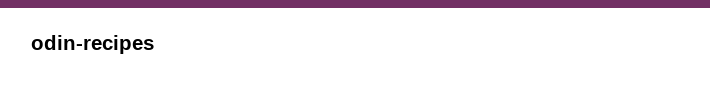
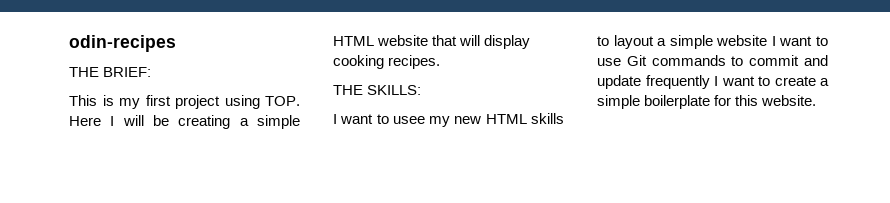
+ THE BRIEF:
+ This is my first project using TOP. Here I will be creating a simple HTML website that will display cooking recipes.
+ THE SKILLS:
+ I want to usee my new HTML skills to layout a simple website I want to use Git commands to commit and update frequently I want to create a simple boilerplate for this website.

